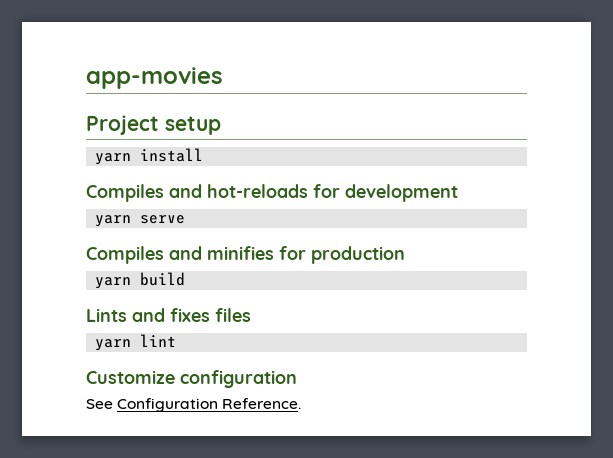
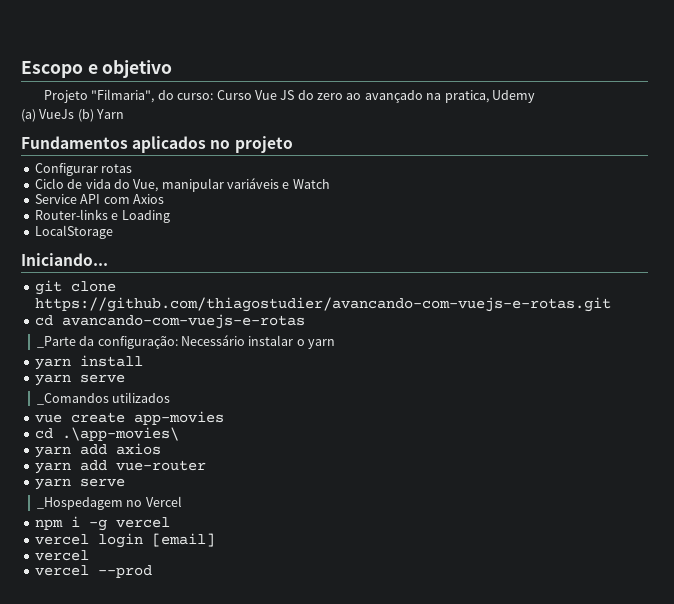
- app-movies
- Project setup
+ Escopo e objetivo
+ Projeto "Filmaria", do curso: Curso Vue JS do zero ao avançado na pratica, Udemy
+ (a) VueJs (b) Yarn
+ Fundamentos aplicados no projeto
+ Configurar rotas
+ Ciclo de vida do Vue, manipular variáveis e Watch
+ Service API com Axios
+ Router-links e Loading
+ LocalStorage
+ Iniciando...
+ git clone https://github.com/thiagostudier/avancando-com-vuejs-e-rotas.git
+ cd avancando-com-vuejs-e-rotas
+ _Parte da configuração: Necessário instalar o yarn
  yarn install
- Compiles and hot-reloads for development
  yarn serve
- Compiles and minifies for production
- yarn build
- Lints and fixes files
- yarn lint
- Customize configuration
- See Configuration Reference.
+ _Comandos utilizados
+ vue create app-movies
+ cd .\app-movies\
+ yarn add axios
+ yarn add vue-router
+ yarn serve
+ _Hospedagem no Vercel
+ npm i -g vercel
+ vercel login [email]
+ vercel
+ vercel --prod

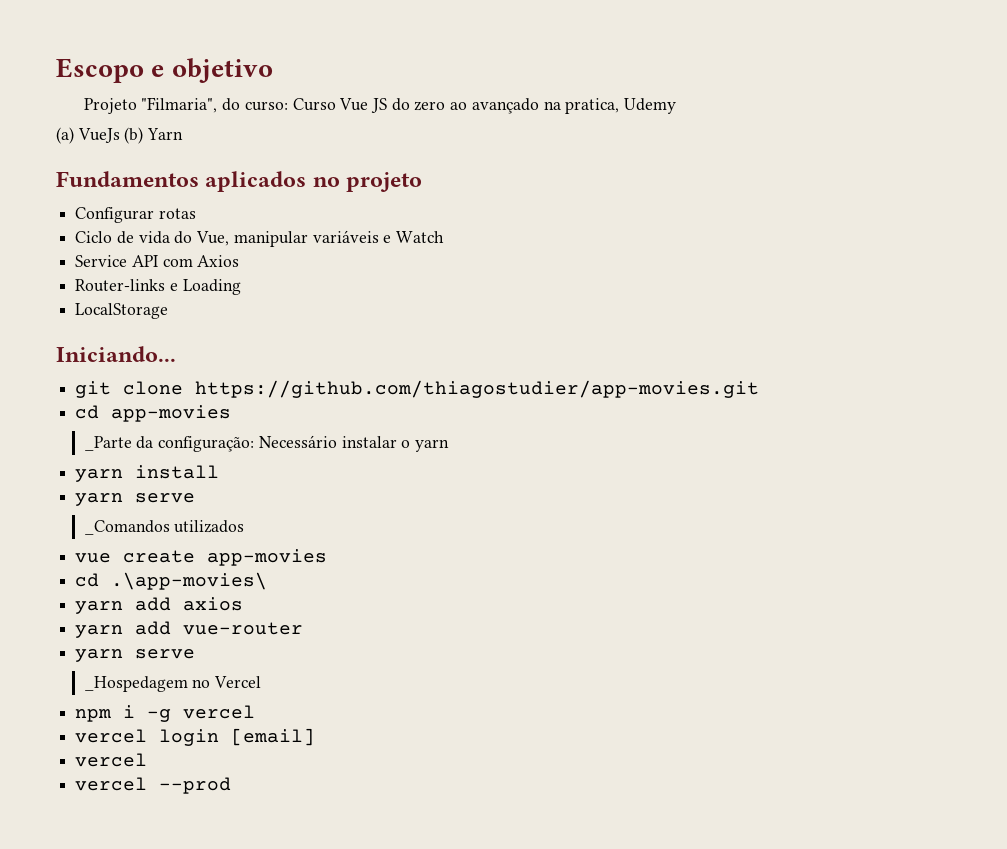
- git clone https://github.com/thiagostudier/avancando-com-vuejs-e-rotas.git
- cd avancando-com-vuejs-e-rotas
+ git clone https://github.com/thiagostudier/app-movies.git
+ cd app-movies

